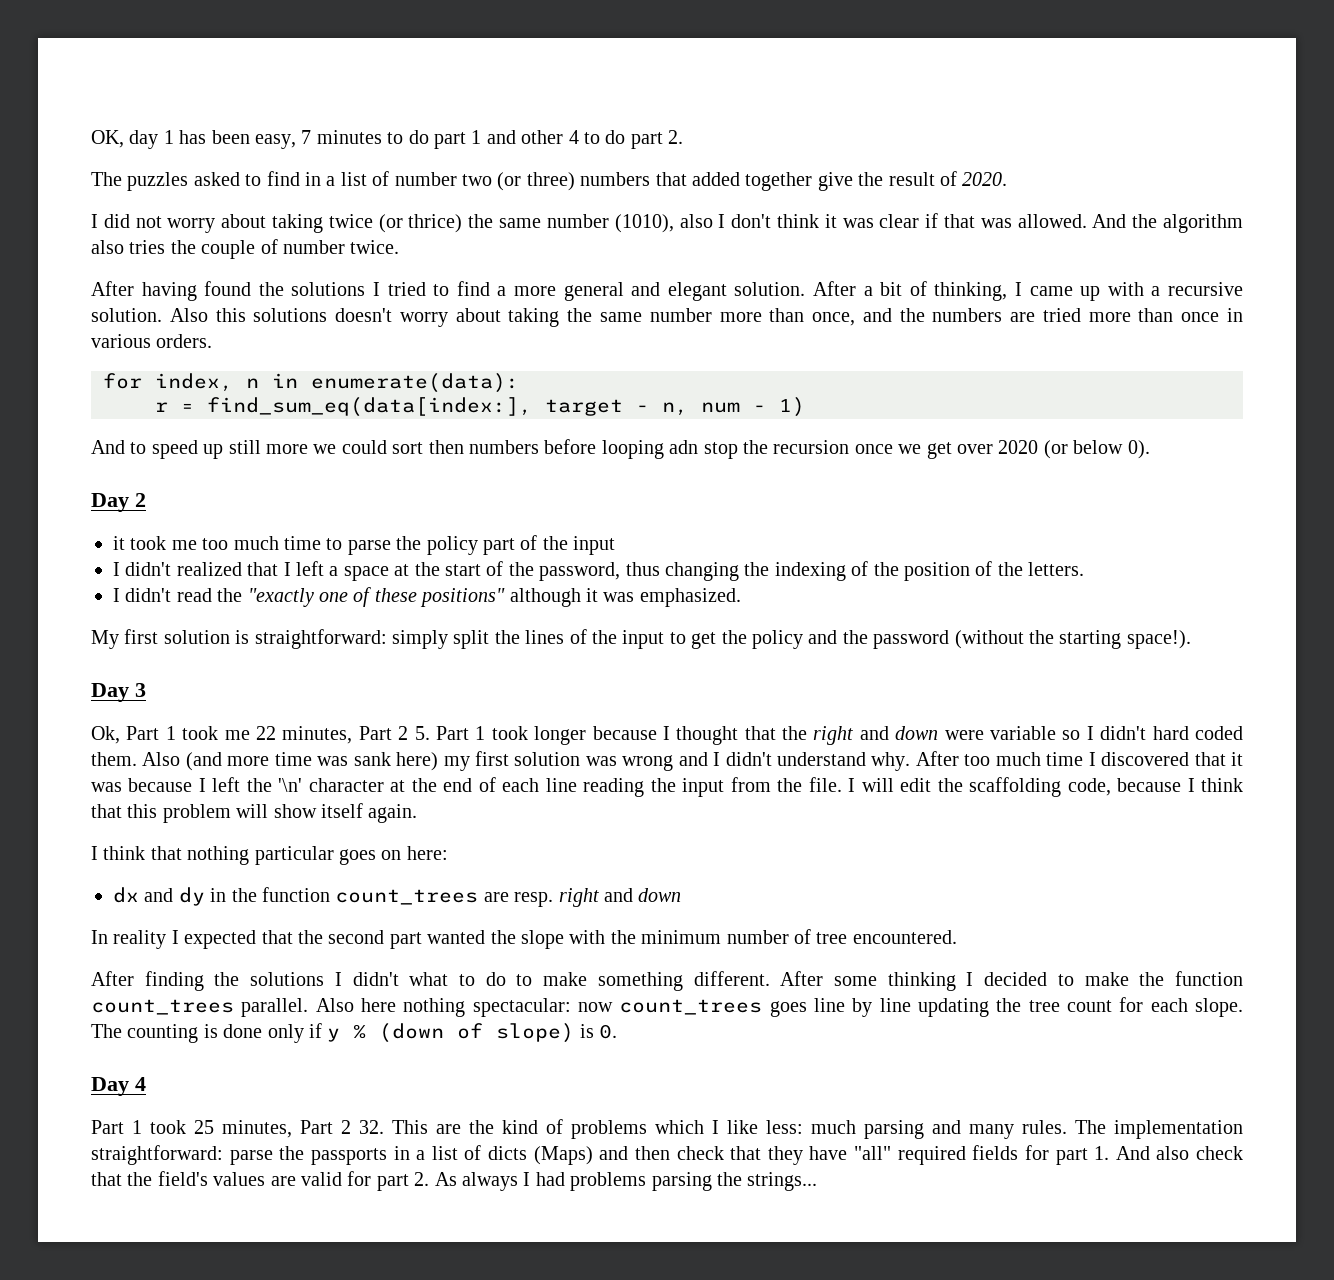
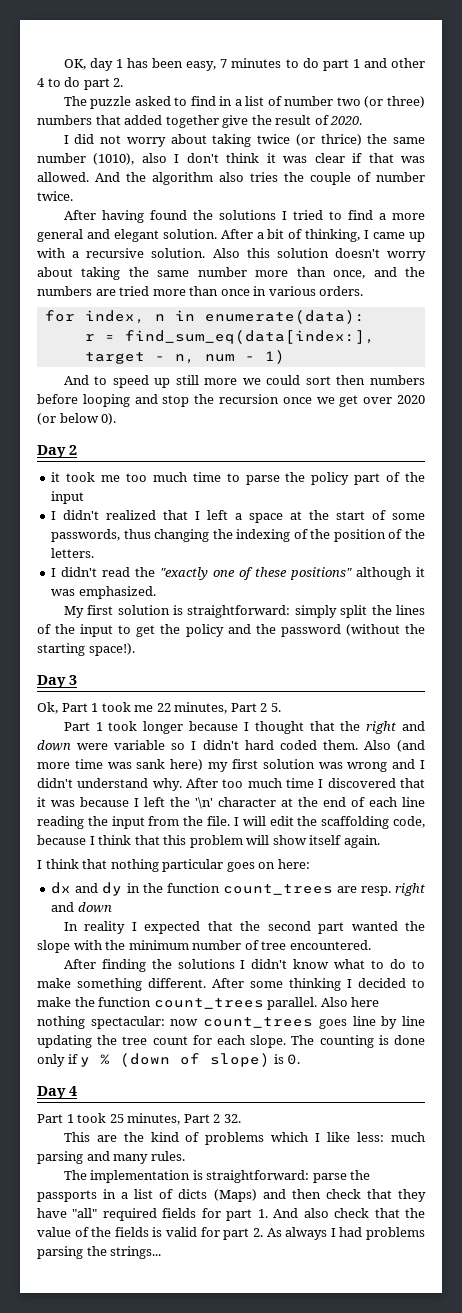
- The puzzles asked to find in a list of number two (or three) numbers that added together give the result of 2020.
+ The puzzle asked to find in a list of number two (or three) numbers that added together give the result of 2020.
- Also this solutions doesn't worry about taking the same number more than once, and the numbers are tried more than once in various orders.
+ Also this solution doesn't worry about taking the same number more than once, and the numbers are tried more than once in various orders.
- And to speed up still more we could sort then numbers before looping adn stop the recursion once we get over 2020 (or below 0).
+ And to speed up still more we could sort then numbers before looping and stop the recursion once we get over 2020 (or below 0).
- I didn't realized that I left a space at the start of the password, thus changing the indexing of the position of the letters.
+ I didn't realized that I left a space at the start of some passwords, thus changing the indexing of the position of the letters.
- Ok, Part 1 took me 22 minutes, Part 2 5. Part 1 took longer because I thought that the right and down were variable so I didn't hard coded them.
+ Ok, Part 1 took me 22 minutes, Part 2 5.
+ Part 1 took longer because I thought that the right and down were variable so I didn't hard coded them.
- After finding the solutions I didn't what to do to make something different.
+ After finding the solutions I didn't know what to do to make something different.
- Part 1 took 25 minutes, Part 2 32. This are the kind of problems which I like less:
+ Part 1 took 25 minutes, Part 2 32.
+ This are the kind of problems which I like less:
- much parsing and many rules. The implementation straightforward:
+ much parsing and many rules.
+ The implementation is straightforward:
- parse the passports in a list of dicts (Maps) and then check that they have "all" required fields for part 1. And also check that the field's values are valid for part 2. As always I had problems parsing the strings...
+ parse the passports in a list of dicts (Maps) and then check that they have "all" required fields for part 1. And also check that the value of the fields is valid for part 2. As always I had problems parsing the strings...

